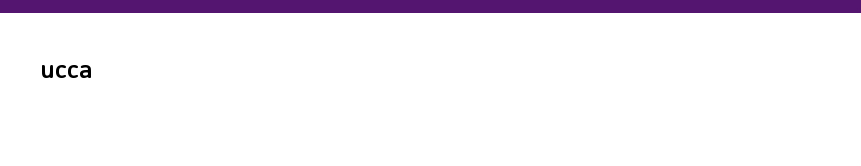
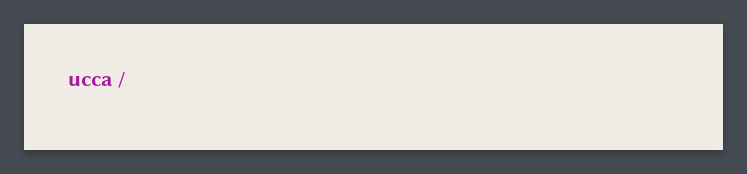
- ucca
+ ucca /

